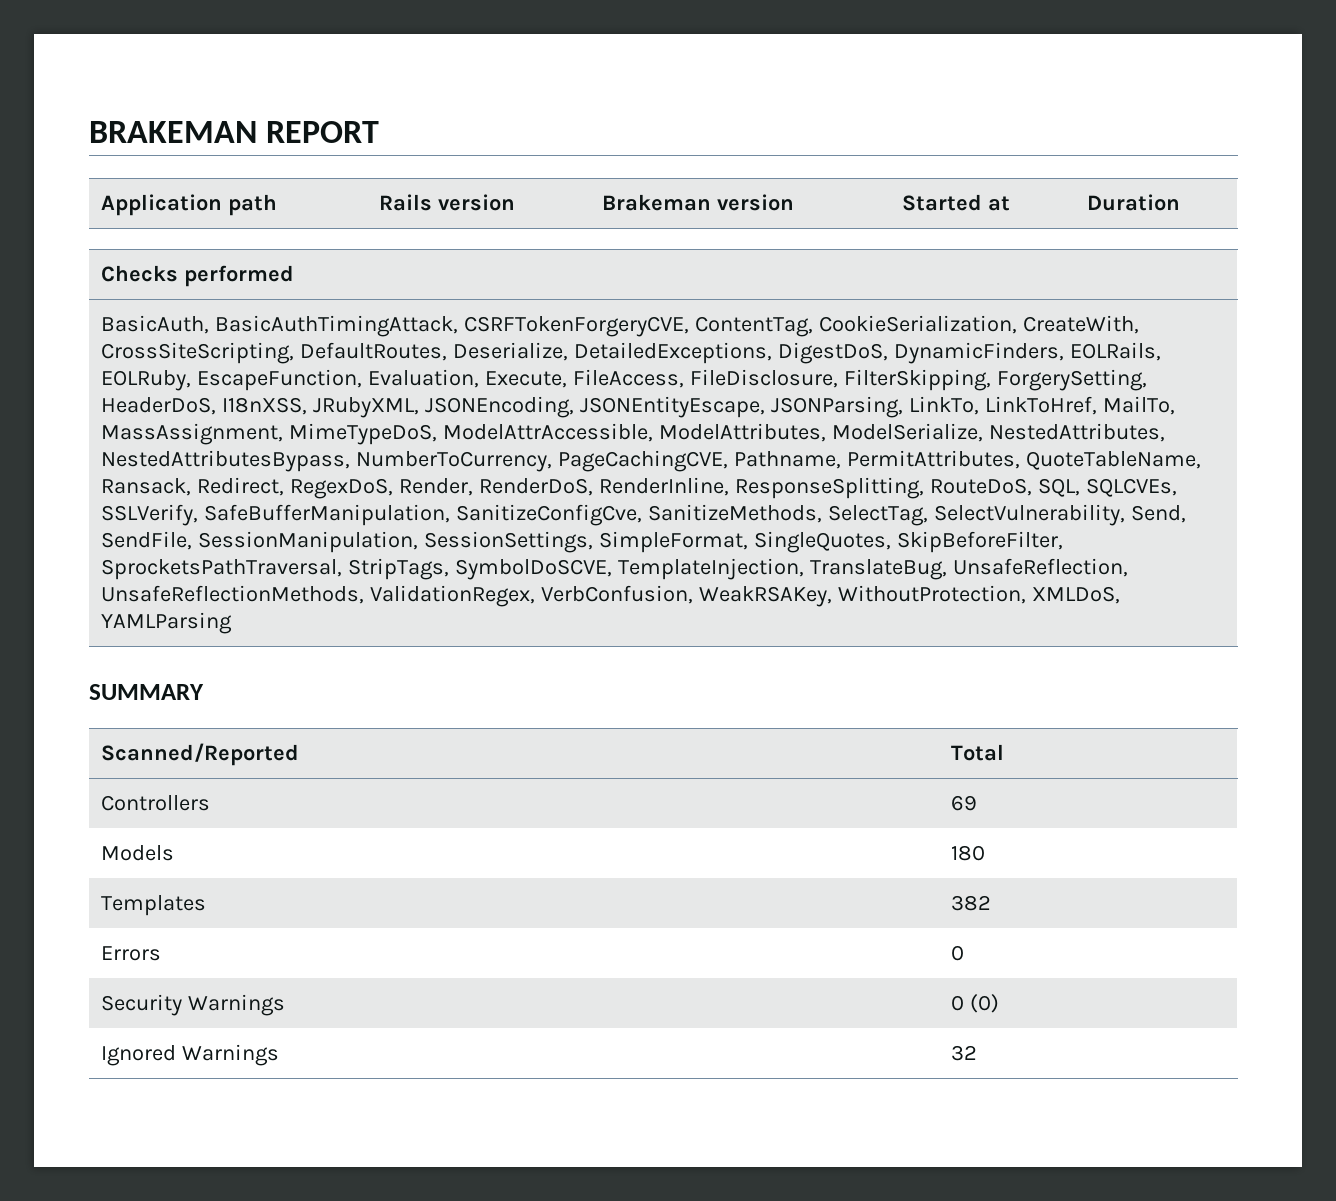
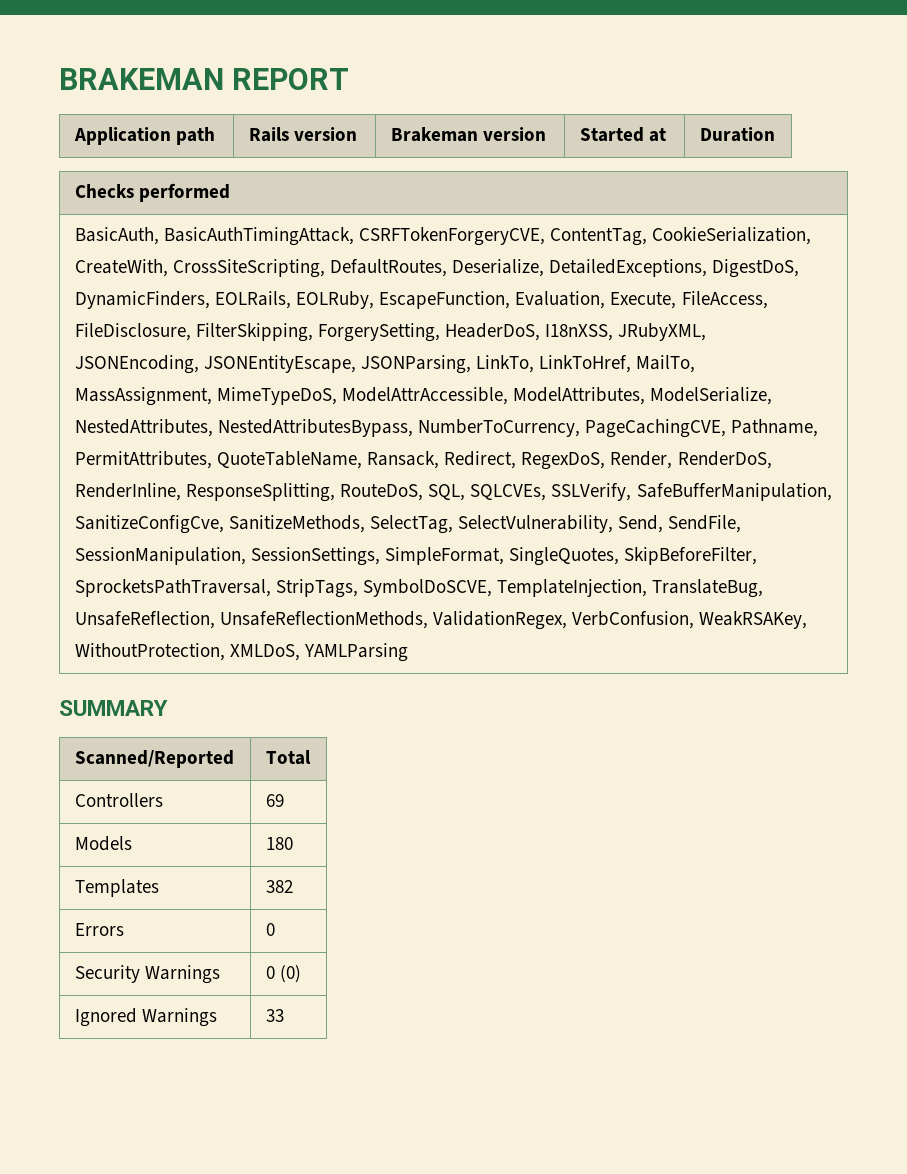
- Ignored Warnings | 32
+ Ignored Warnings | 33

